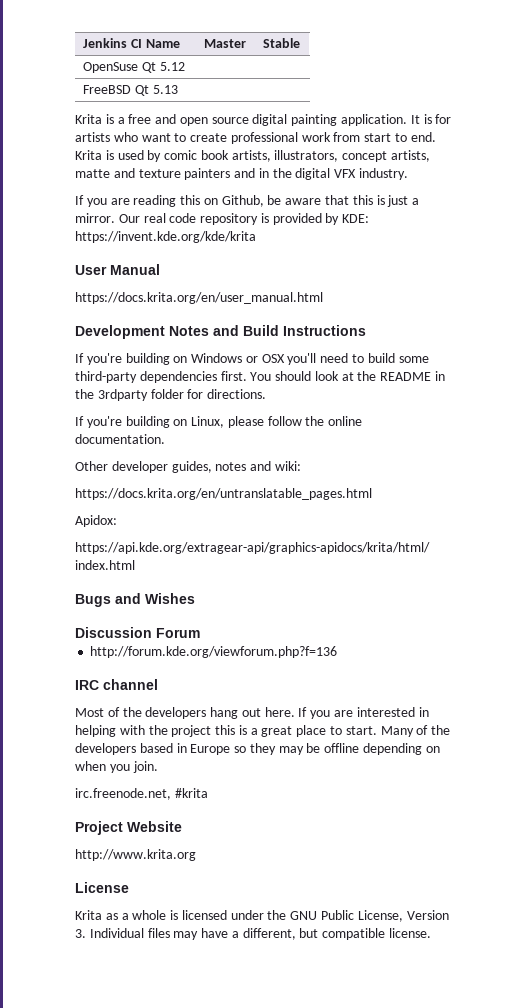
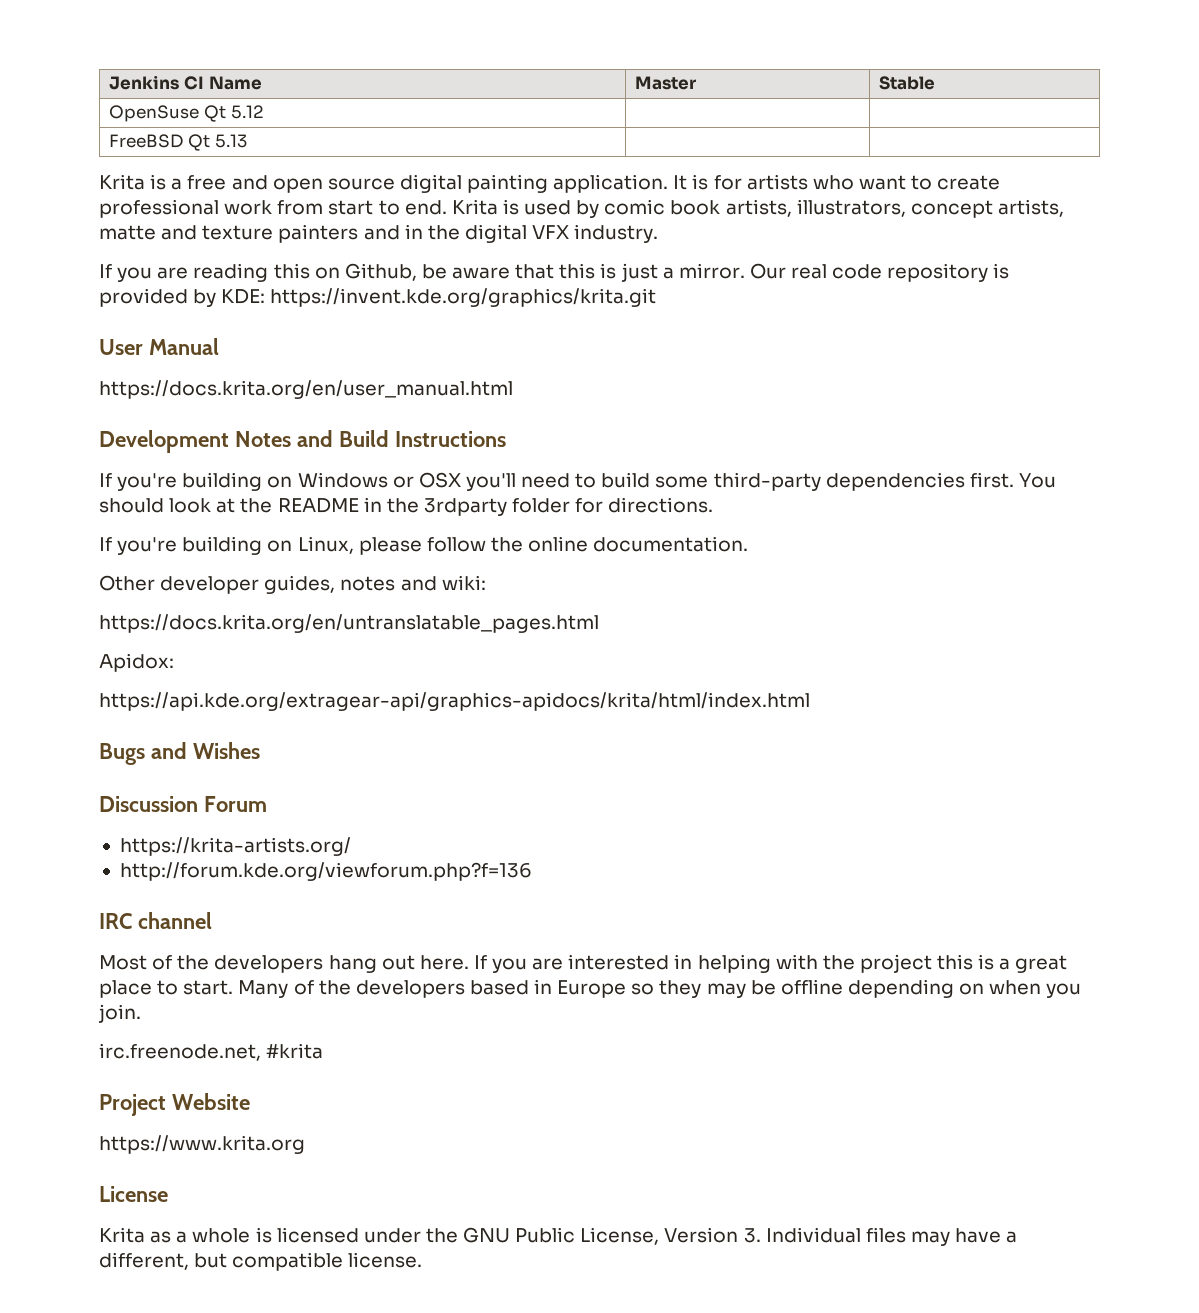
- Our real code repository is provided by KDE: https://invent.kde.org/kde/krita
+ Our real code repository is provided by KDE: https://invent.kde.org/graphics/krita.git
+ https://krita-artists.org/
- http://www.krita.org
+ https://www.krita.org

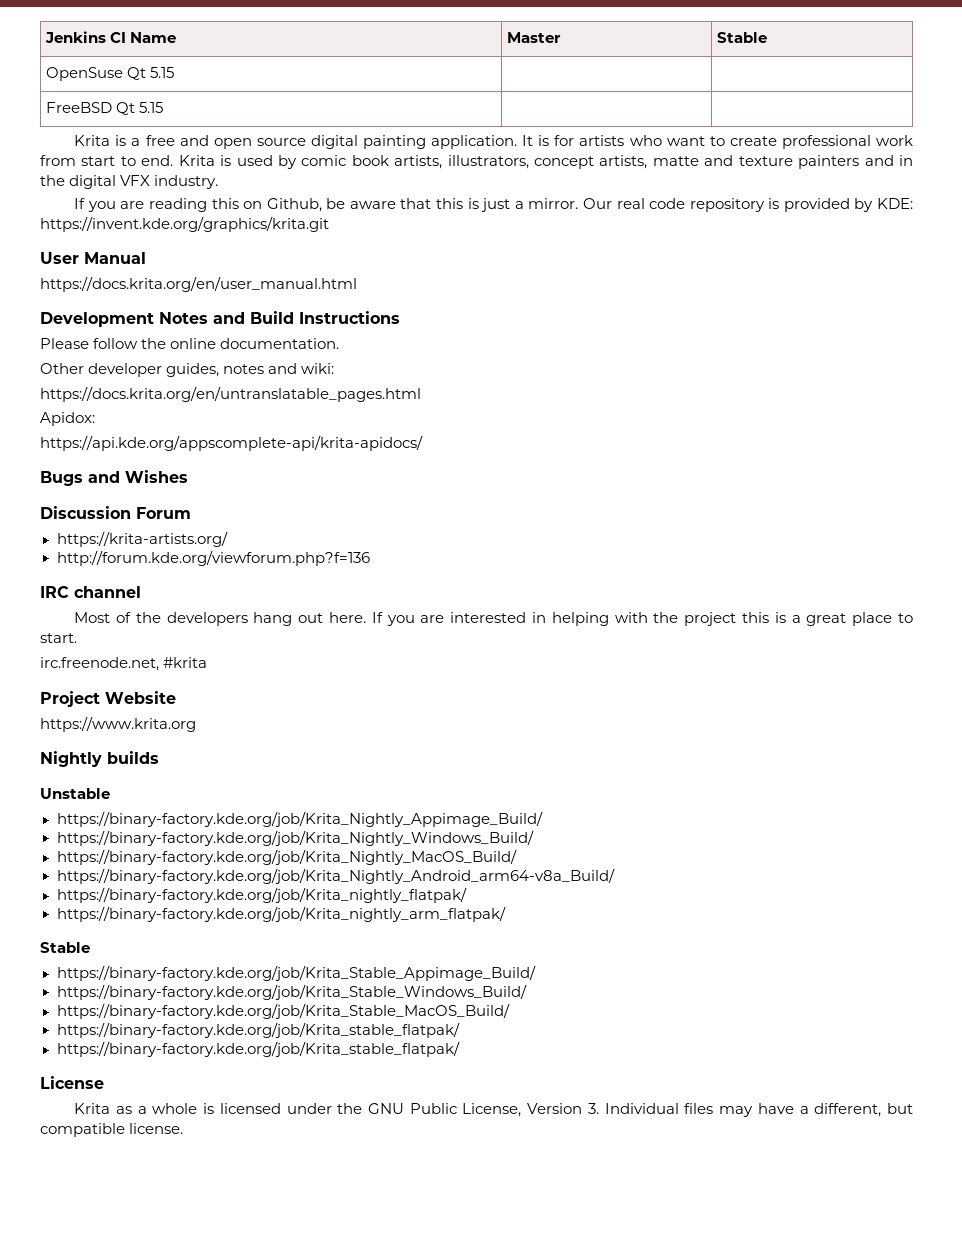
- OpenSuse Qt 5.12 | |
+ OpenSuse Qt 5.15 | |
- FreeBSD Qt 5.13 | |
+ FreeBSD Qt 5.15 | |
- If you're building on Windows or OSX you'll need to build some third-party dependencies first. You should look at the README in the 3rdparty folder for directions.
- If you're building on Linux, please follow the online documentation.
+ Please follow the online documentation.
- https://api.kde.org/extragear-api/graphics-apidocs/krita/html/index.html
+ https://api.kde.org/appscomplete-api/krita-apidocs/
- Many of the developers based in Europe so they may be offline depending on when you join.
+ Nightly builds
+ Unstable
+ https://binary-factory.kde.org/job/Krita_Nightly_Appimage_Build/
+ https://binary-factory.kde.org/job/Krita_Nightly_Windows_Build/
+ https://binary-factory.kde.org/job/Krita_Nightly_MacOS_Build/
+ https://binary-factory.kde.org/job/Krita_Nightly_Android_arm64-v8a_Build/
+ https://binary-factory.kde.org/job/Krita_nightly_flatpak/
+ https://binary-factory.kde.org/job/Krita_nightly_arm_flatpak/
+ Stable
+ https://binary-factory.kde.org/job/Krita_Stable_Appimage_Build/
+ https://binary-factory.kde.org/job/Krita_Stable_Windows_Build/
+ https://binary-factory.kde.org/job/Krita_Stable_MacOS_Build/
+ https://binary-factory.kde.org/job/Krita_stable_flatpak/
+ https://binary-factory.kde.org/job/Krita_stable_flatpak/

